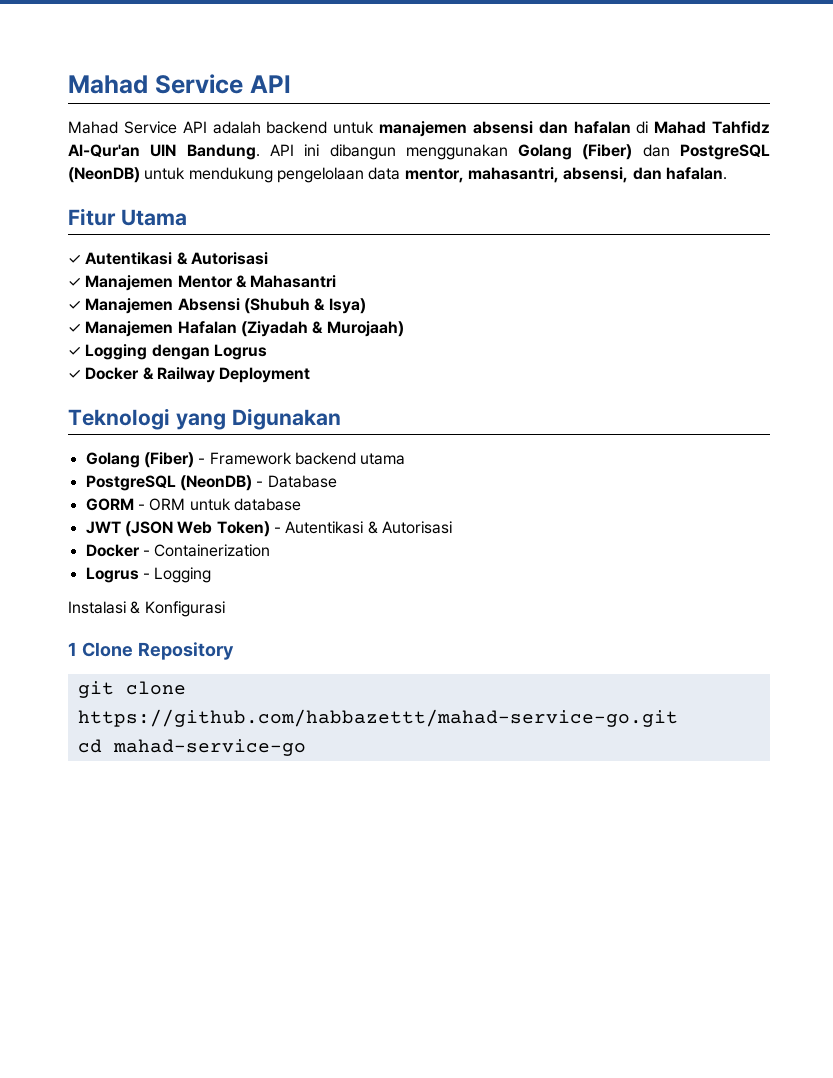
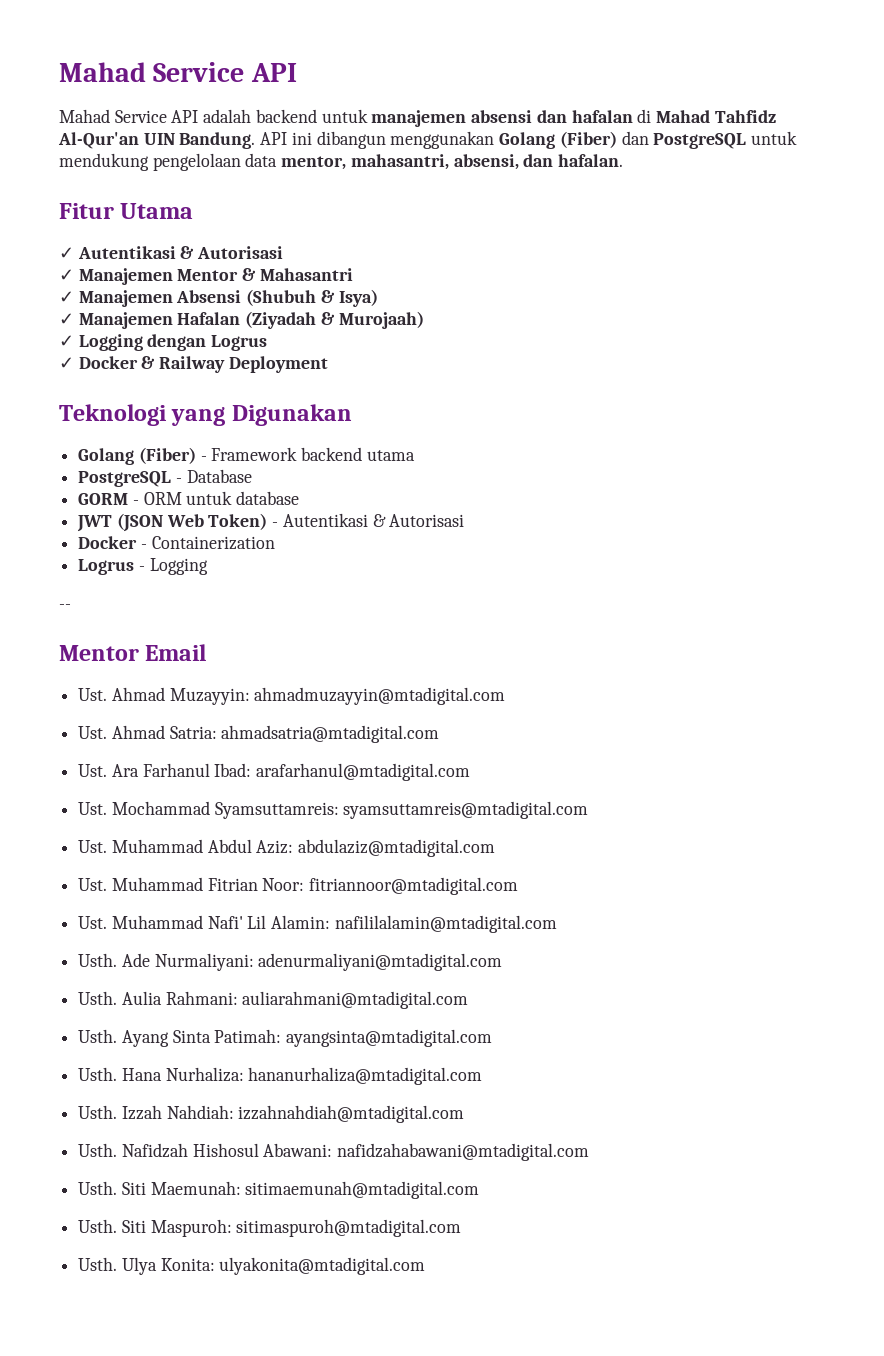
- API ini dibangun menggunakan Golang (Fiber) dan PostgreSQL (NeonDB) untuk mendukung pengelolaan data mentor, mahasantri, absensi, dan hafalan.
+ API ini dibangun menggunakan Golang (Fiber) dan PostgreSQL untuk mendukung pengelolaan data mentor, mahasantri, absensi, dan hafalan.
- PostgreSQL (NeonDB) - Database
+ PostgreSQL - Database
- Instalasi & Konfigurasi
- 1 Clone Repository
- git clone https://github.com/habbazettt/mahad-service-go.git
- cd mahad-service-go
+ --
+ Mentor Email
+ Ust. Ahmad Muzayyin: ahmadmuzayyin@mtadigital.com
+ Ust. Ahmad Satria: ahmadsatria@mtadigital.com
+ Ust. Ara Farhanul Ibad: arafarhanul@mtadigital.com
+ Ust. Mochammad Syamsuttamreis: syamsuttamreis@mtadigital.com
+ Ust. Muhammad Abdul Aziz: abdulaziz@mtadigital.com
+ Ust. Muhammad Fitrian Noor: fitriannoor@mtadigital.com
+ Ust. Muhammad Nafi' Lil Alamin: nafililalamin@mtadigital.com
+ Usth. Ade Nurmaliyani: adenurmaliyani@mtadigital.com
+ Usth. Aulia Rahmani: auliarahmani@mtadigital.com
+ Usth. Ayang Sinta Patimah: ayangsinta@mtadigital.com
+ Usth. Hana Nurhaliza: hananurhaliza@mtadigital.com
+ Usth. Izzah Nahdiah: izzahnahdiah@mtadigital.com
+ Usth. Nafidzah Hishosul Abawani: nafidzahabawani@mtadigital.com
+ Usth. Siti Maemunah: sitimaemunah@mtadigital.com
+ Usth. Siti Maspuroh: sitimaspuroh@mtadigital.com
+ Usth. Ulya Konita: ulyakonita@mtadigital.com

